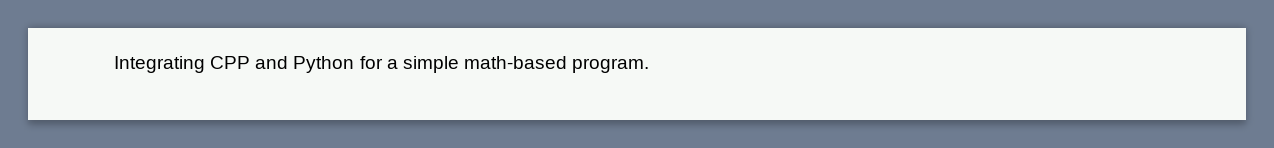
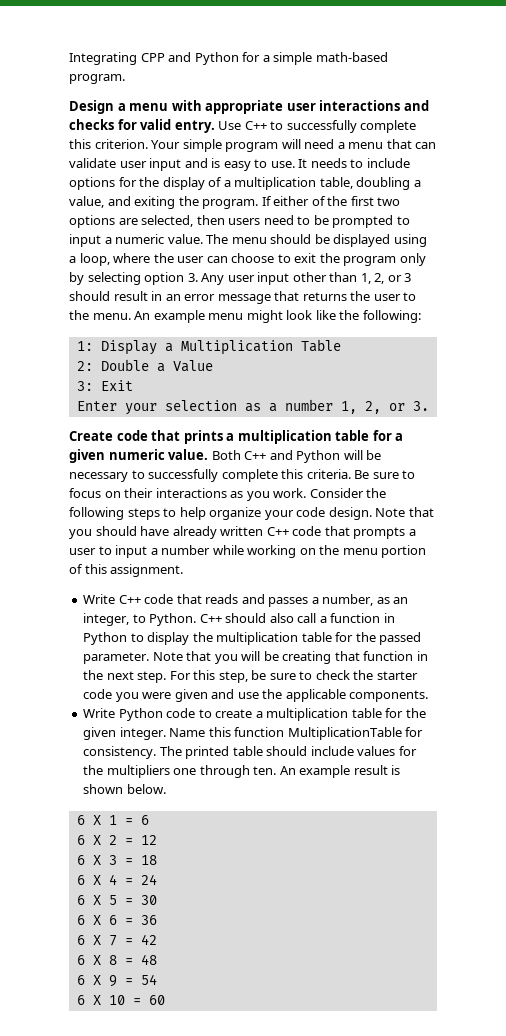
+ Design a menu with appropriate user interactions and checks for valid entry. Use C++ to successfully complete this criterion. Your simple program will need a menu that can validate user input and is easy to use. It needs to include options for the display of a multiplication table, doubling a value, and exiting the program. If either of the first two options are selected, then users need to be prompted to input a numeric value. The menu should be displayed using a loop, where the user can choose to exit the program only by selecting option 3. Any user input other than 1, 2, or 3 should result in an error message that returns the user to the menu. An example menu might look like the following:
+ 1: Display a Multiplication Table
+ 2: Double a Value
+ 3: Exit
+ Enter your selection as a number 1, 2, or 3.
+ Create code that prints a multiplication table for a given numeric value. Both C++ and Python will be necessary to successfully complete this criteria. Be sure to focus on their interactions as you work. Consider the following steps to help organize your code design. Note that you should have already written C++ code that prompts a user to input a number while working on the menu portion of this assignment.
+ Write C++ code that reads and passes a number, as an integer, to Python. C++ should also call a function in Python to display the multiplication table for the passed parameter. Note that you will be creating that function in the next step. For this step, be sure to check the starter code you were given and use the applicable components.
+ Write Python code to create a multiplication table for the given integer. Name this function MultiplicationTable for consistency. The printed table should include values for the multipliers one through ten. An example result is shown below.
+ 6 X 1 = 6
+ 6 X 2 = 12
+ 6 X 3 = 18
+ 6 X 4 = 24
+ 6 X 5 = 30
+ 6 X 6 = 36
+ 6 X 7 = 42
+ 6 X 8 = 48
+ 6 X 9 = 54
+ 6 X 10 = 60

